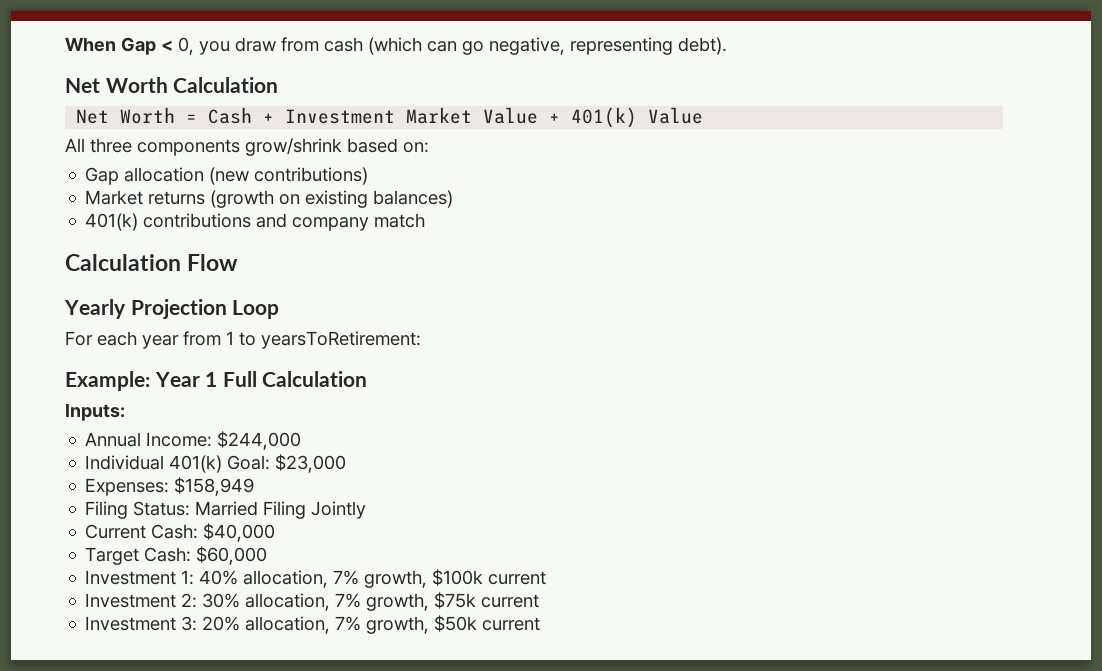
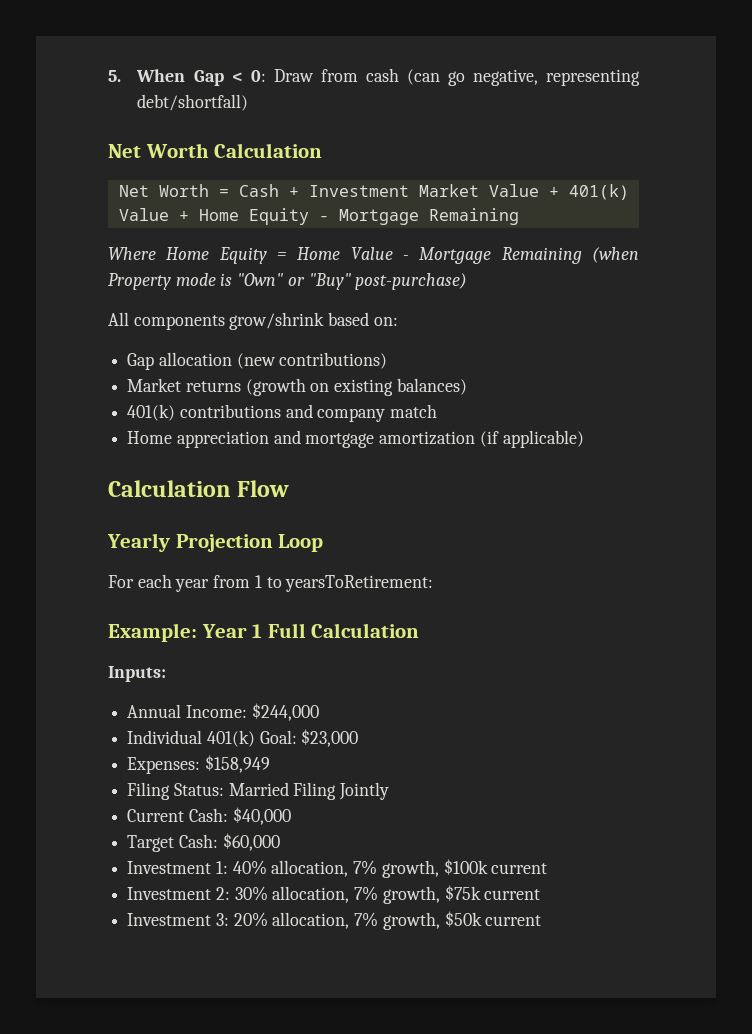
- When Gap < 0, you draw from cash (which can go negative, representing debt).
+ 5. When Gap < 0: Draw from cash (can go negative, representing debt/shortfall)
- Net Worth = Cash + Investment Market Value + 401(k) Value
+ Net Worth = Cash + Investment Market Value + 401(k) Value + Home Equity - Mortgage Remaining
+ Where Home Equity = Home Value - Mortgage Remaining (when Property mode is "Own" or "Buy" post-purchase)
- All three components grow/shrink based on:
+ All components grow/shrink based on:
+ Home appreciation and mortgage amortization (if applicable)

